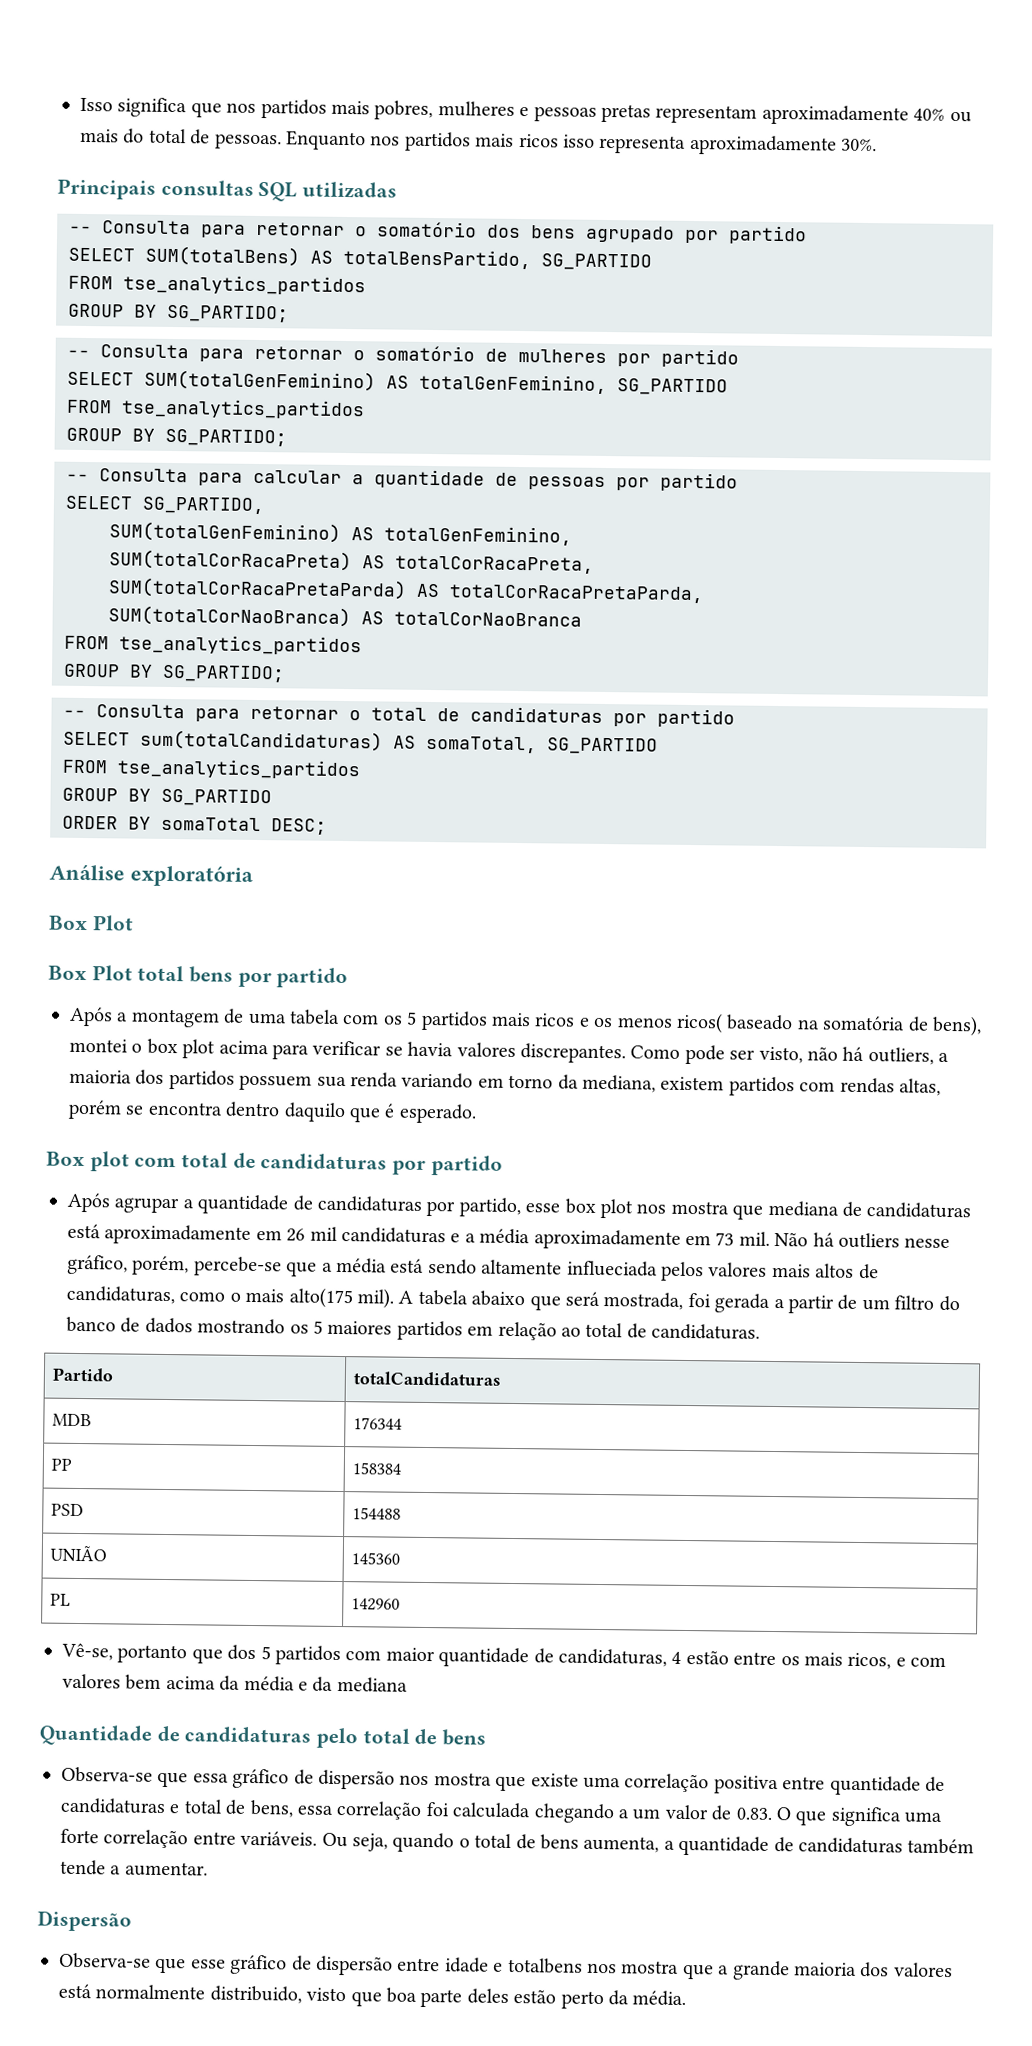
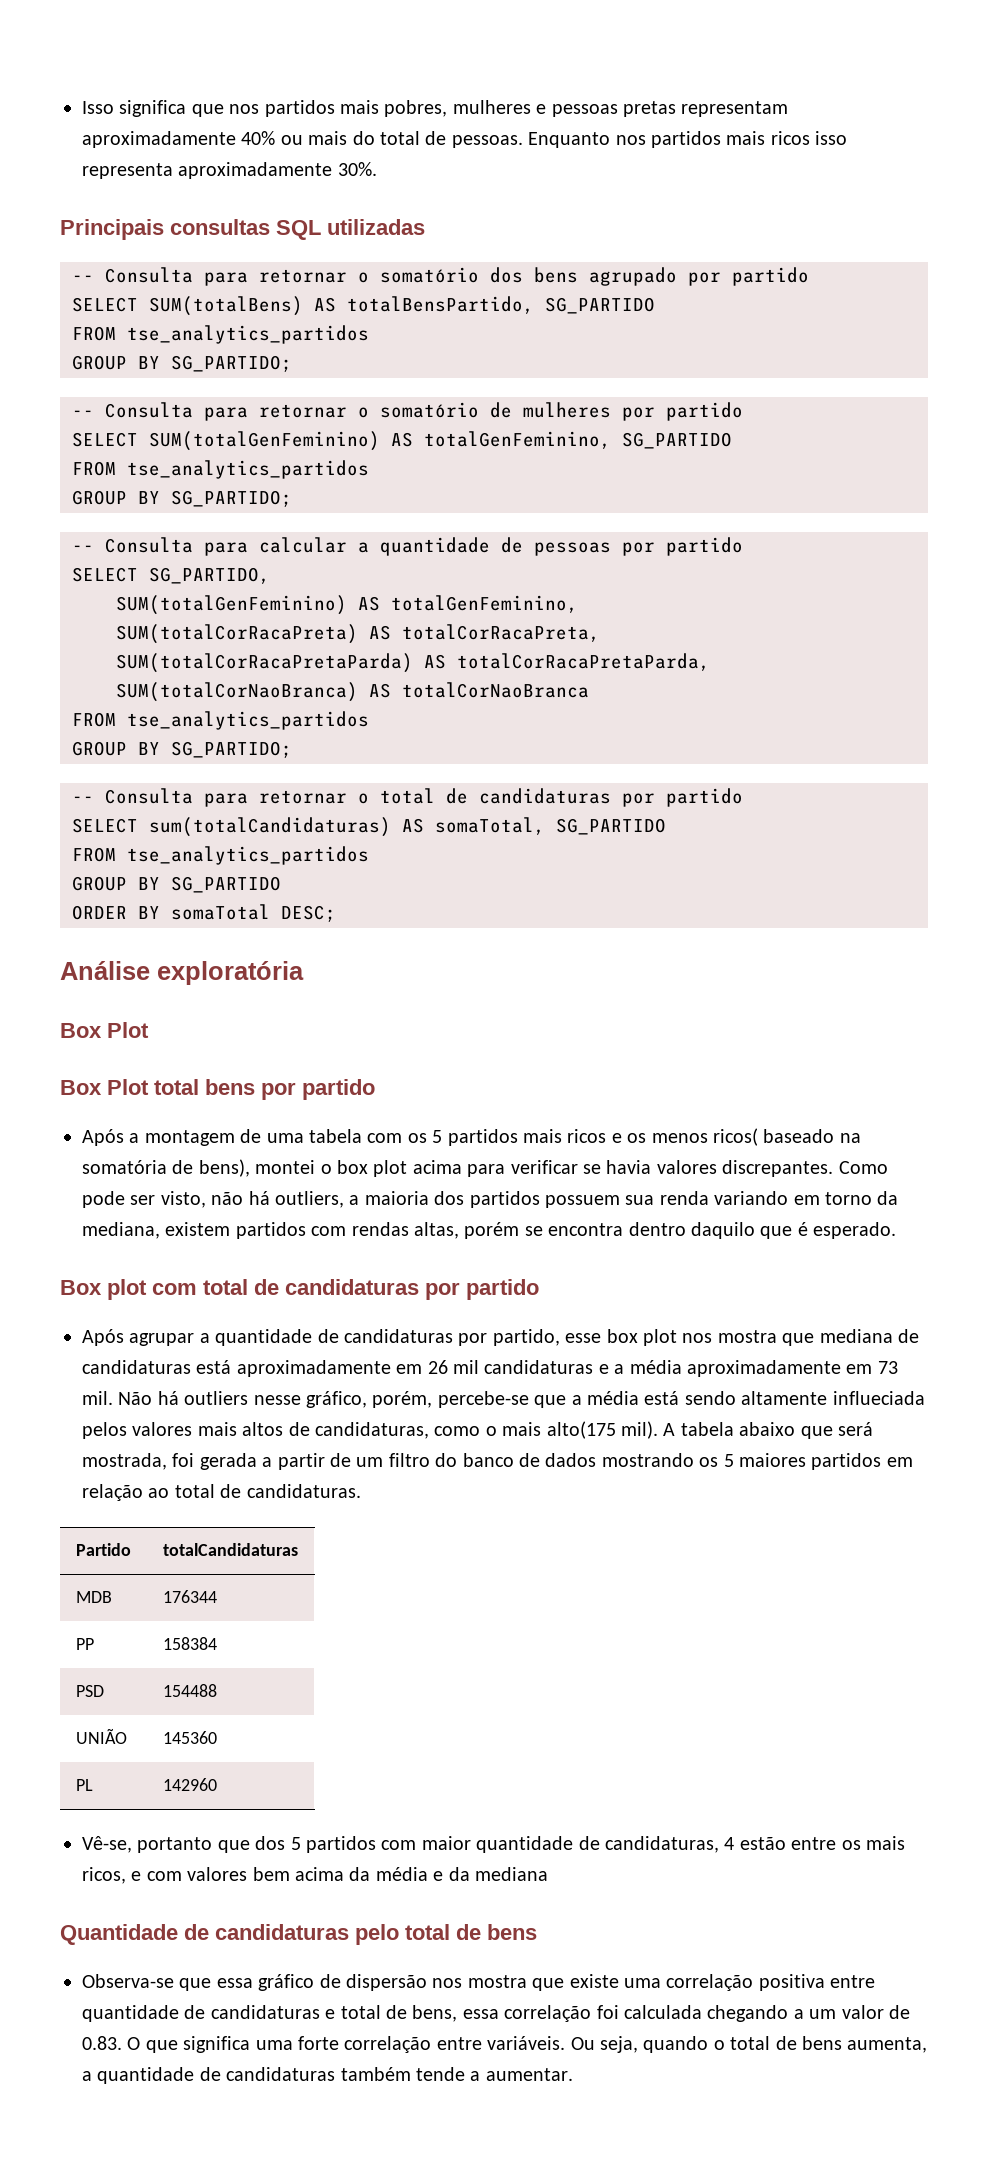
- Dispersão
- Observa-se que esse gráfico de dispersão entre idade e totalbens nos mostra que a grande maioria dos valores está normalmente distribuido, visto que boa parte deles estão perto da média.

